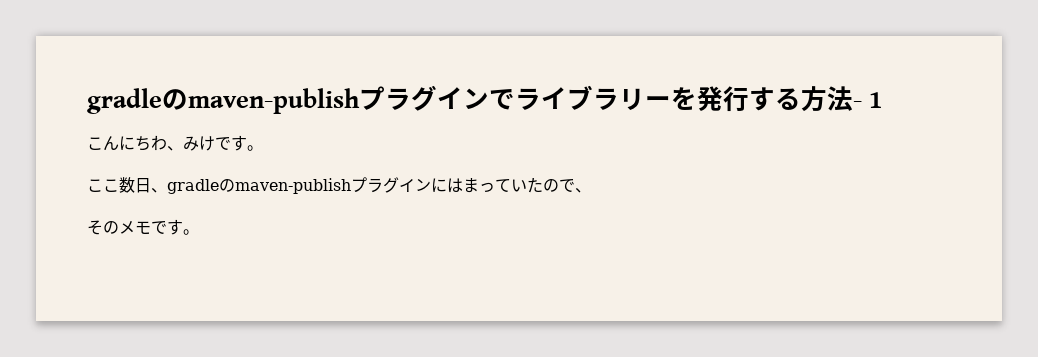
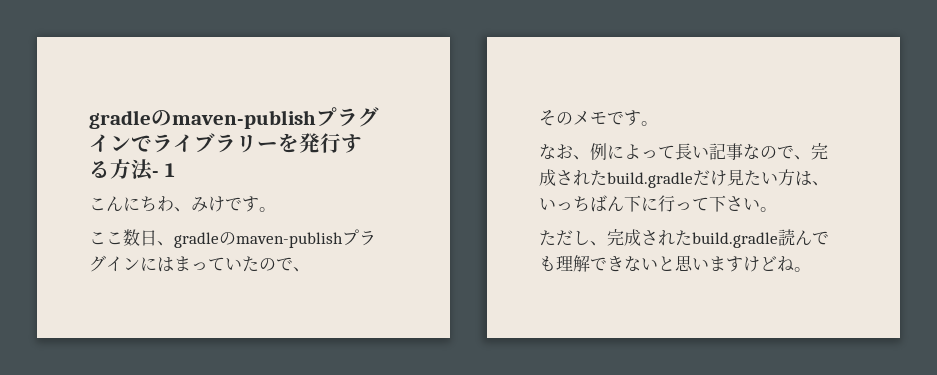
+ なお、例によって長い記事なので、完成されたbuild.gradleだけ見たい方は、いっちばん下に行って下さい。
+ ただし、完成されたbuild.gradle読んでも理解できないと思いますけどね。

